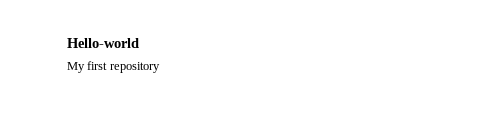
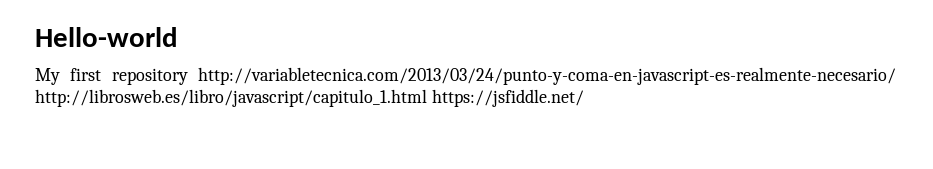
- My first repository
+ My first repository http://variabletecnica.com/2013/03/24/punto-y-coma-en-javascript-es-realmente-necesario/ http://librosweb.es/libro/javascript/capitulo_1.html https://jsfiddle.net/

